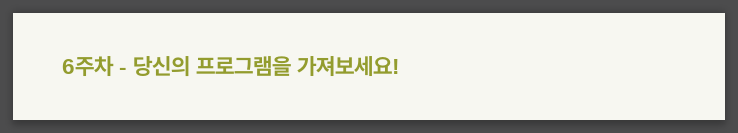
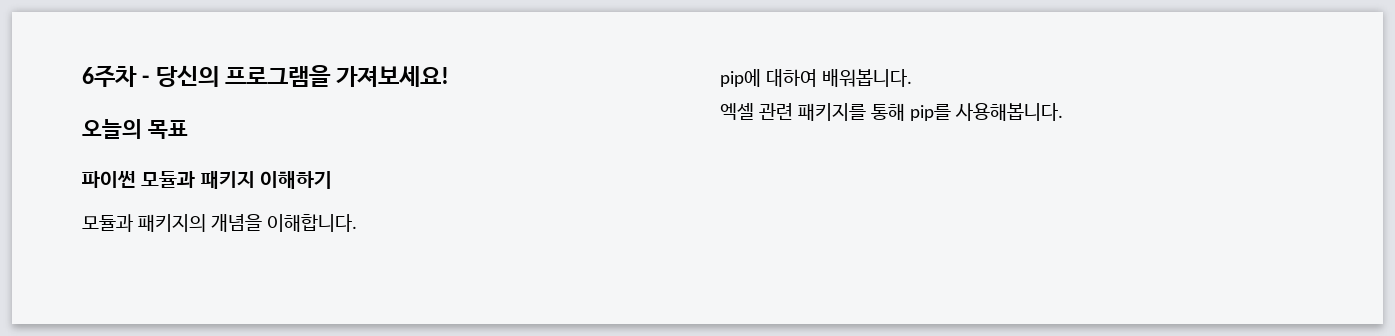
+ 오늘의 목표
+ 파이썬 모듈과 패키지 이해하기
+ 모듈과 패키지의 개념을 이해합니다.
+ pip에 대하여 배워봅니다.
+ 엑셀 관련 패키지를 통해 pip를 사용해봅니다.

